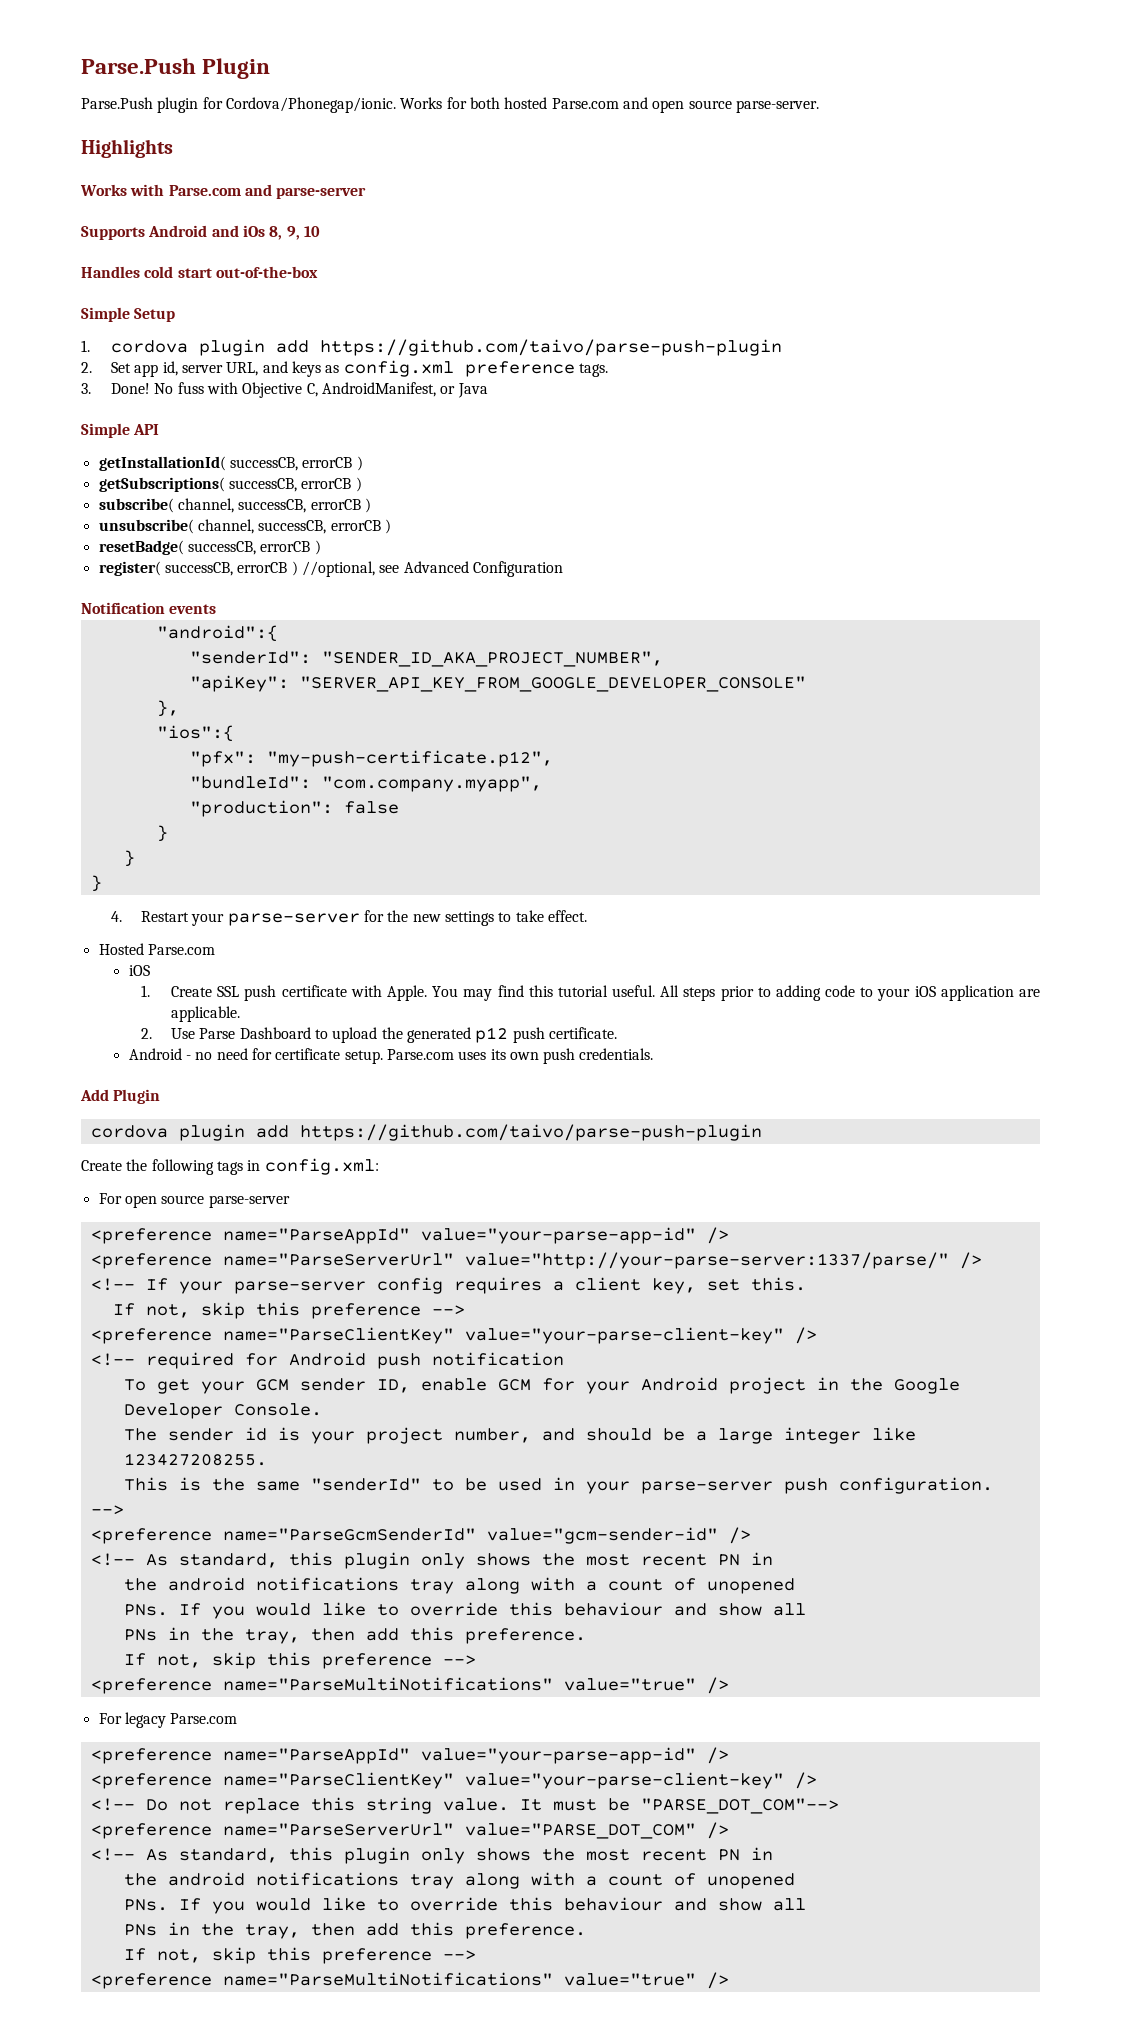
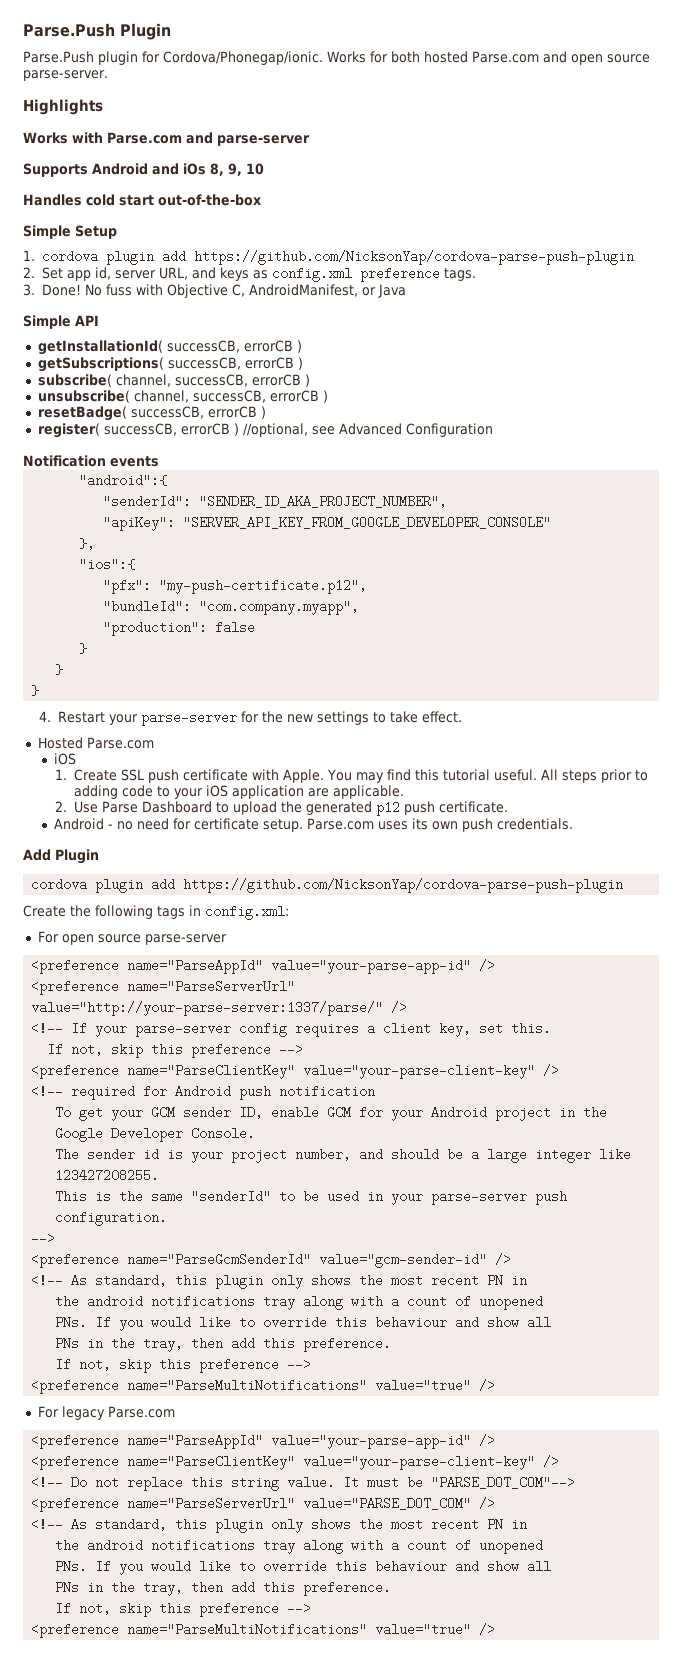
- 1. cordova plugin add https://github.com/taivo/parse-push-plugin
+ 1. cordova plugin add https://github.com/NicksonYap/cordova-parse-push-plugin
  Add Plugin
- cordova plugin add https://github.com/taivo/parse-push-plugin
+ cordova plugin add https://github.com/NicksonYap/cordova-parse-push-plugin

